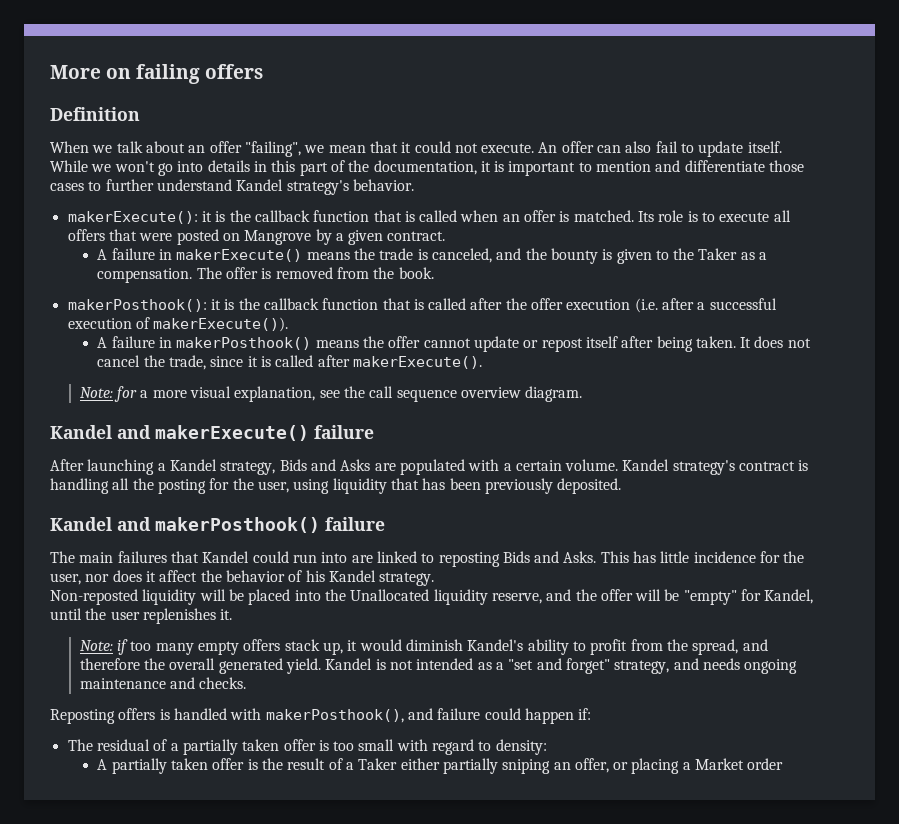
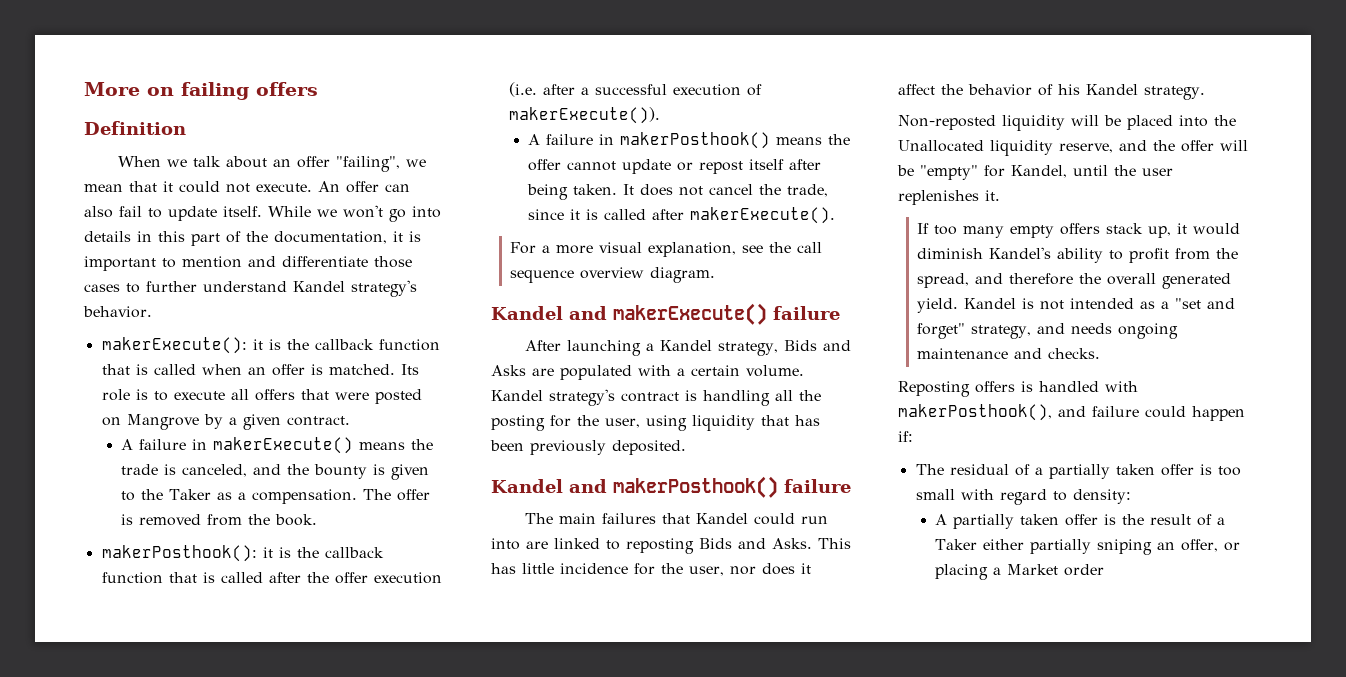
- Note: for a more visual explanation, see the call sequence overview diagram.
+ For a more visual explanation, see the call sequence overview diagram.
- Note: if too many empty offers stack up, it would diminish Kandel's ability to profit from the spread, and therefore the overall generated yield.
+ If too many empty offers stack up, it would diminish Kandel's ability to profit from the spread, and therefore the overall generated yield.

